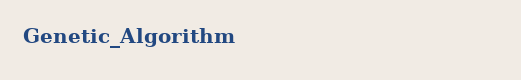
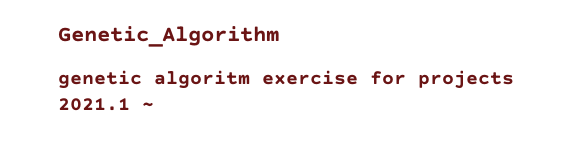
+ genetic algoritm exercise for projects 2021.1 ~

